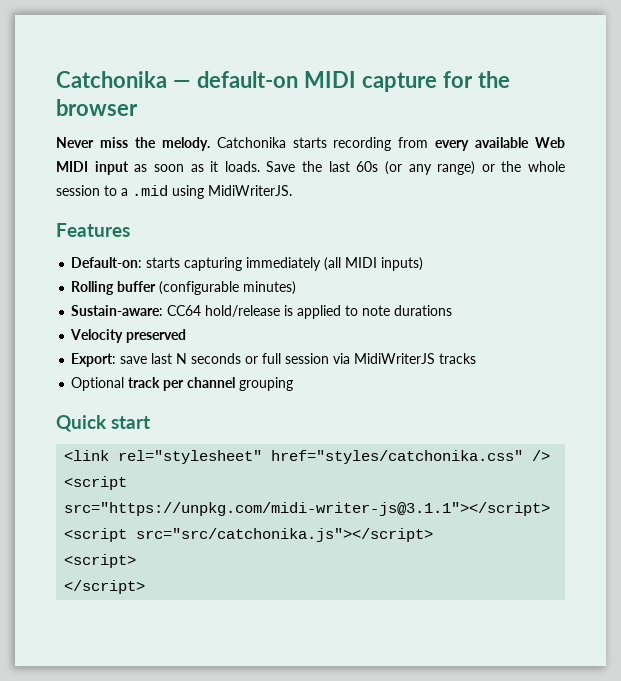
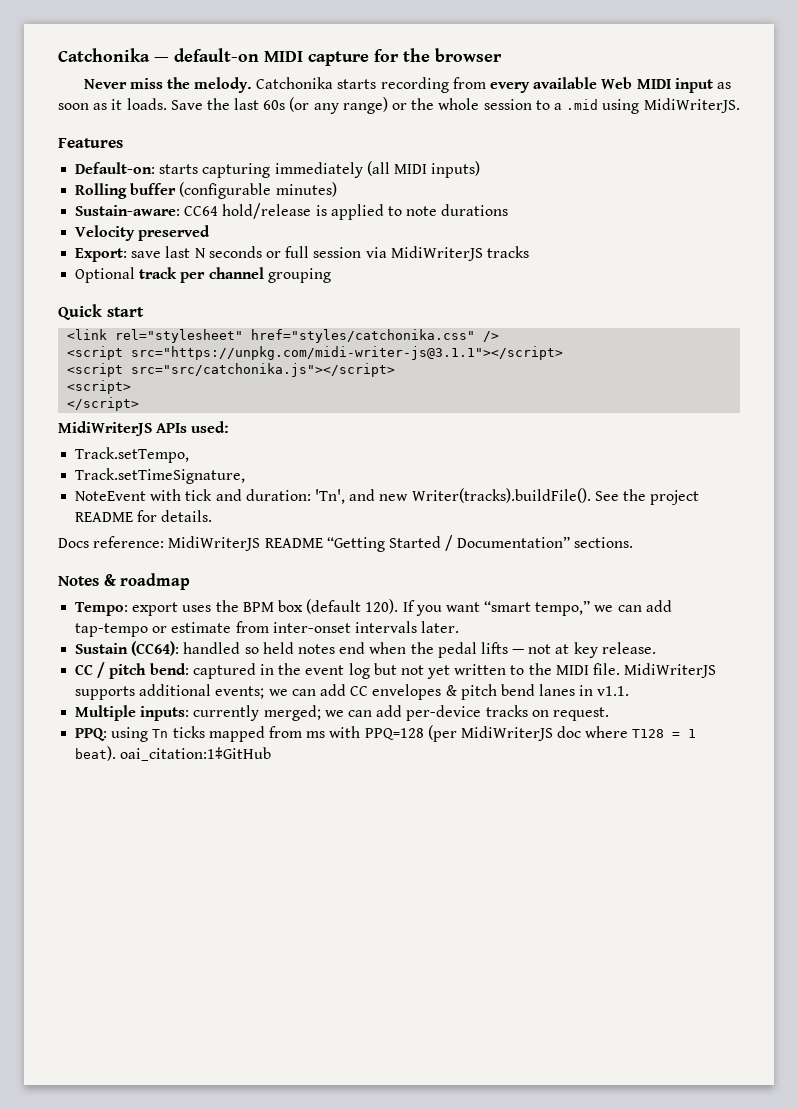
+ MidiWriterJS APIs used:
+ Track.setTempo,
+ Track.setTimeSignature,
+ NoteEvent with tick and duration: 'Tn', and new Writer(tracks).buildFile(). See the project README for details.
+ Docs reference: MidiWriterJS README “Getting Started / Documentation” sections.
+ Notes & roadmap
+ Tempo: export uses the BPM box (default 120). If you want “smart tempo,” we can add tap-tempo or estimate from inter-onset intervals later.
+ Sustain (CC64): handled so held notes end when the pedal lifts — not at key release.
+ CC / pitch bend: captured in the event log but not yet written to the MIDI file. MidiWriterJS supports additional events; we can add CC envelopes & pitch bend lanes in v1.1.
+ Multiple inputs: currently merged; we can add per-device tracks on request.
+ PPQ: using Tn ticks mapped from ms with PPQ=128 (per MidiWriterJS doc where T128 = 1 beat). oai_citation:1‡GitHub

